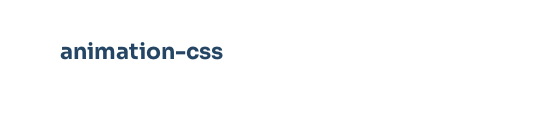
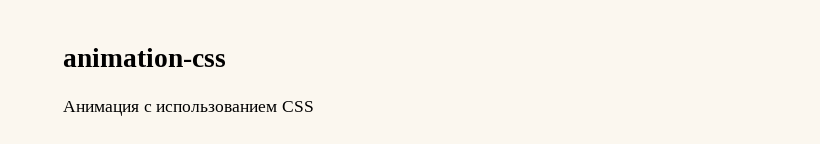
+ Анимация с использованием CSS

